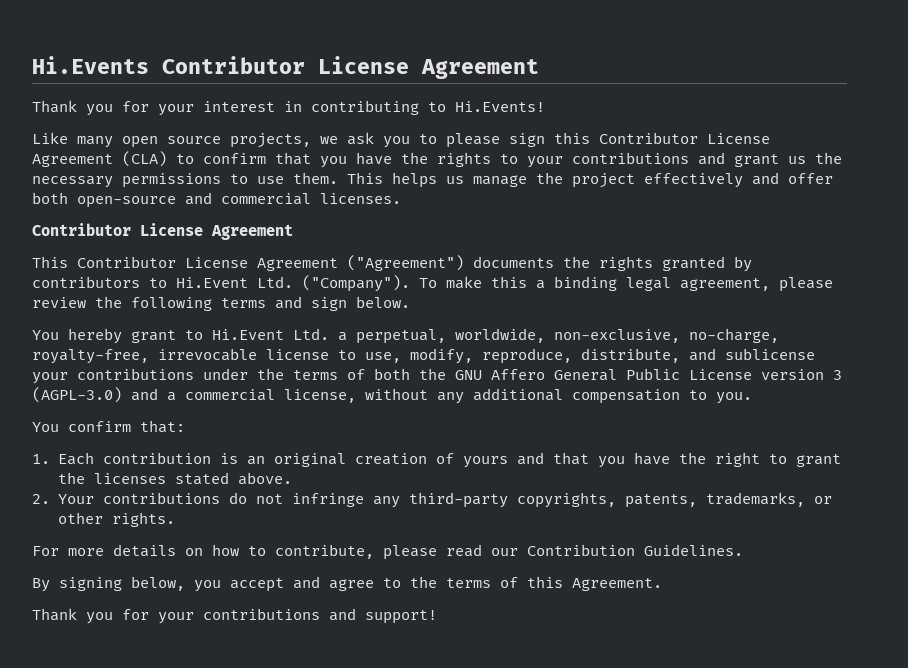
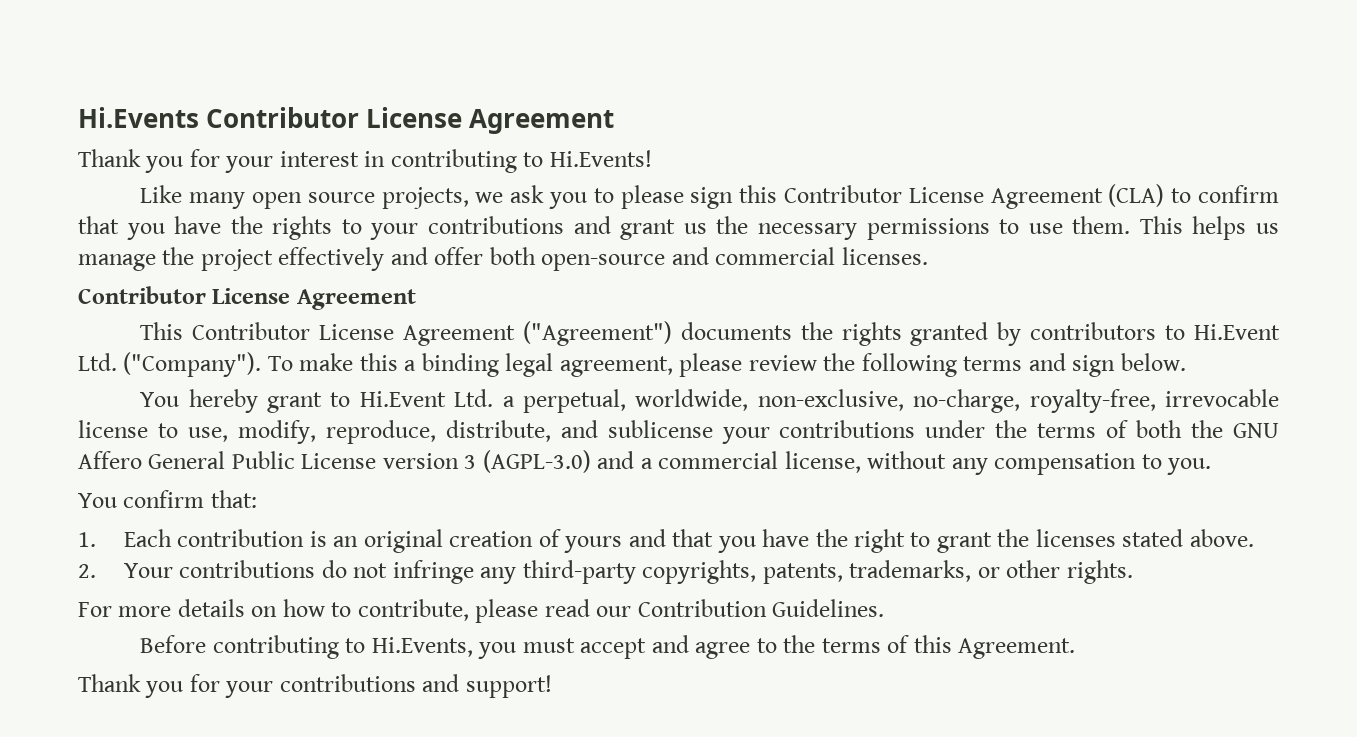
- You hereby grant to Hi.Event Ltd. a perpetual, worldwide, non-exclusive, no-charge, royalty-free, irrevocable license to use, modify, reproduce, distribute, and sublicense your contributions under the terms of both the GNU Affero General Public License version 3 (AGPL-3.0) and a commercial license, without any additional compensation to you.
+ You hereby grant to Hi.Event Ltd. a perpetual, worldwide, non-exclusive, no-charge, royalty-free, irrevocable license to use, modify, reproduce, distribute, and sublicense your contributions under the terms of both the GNU Affero General Public License version 3 (AGPL-3.0) and a commercial license, without any compensation to you.
- By signing below, you accept and agree to the terms of this Agreement.
+ Before contributing to Hi.Events, you must accept and agree to the terms of this Agreement.

